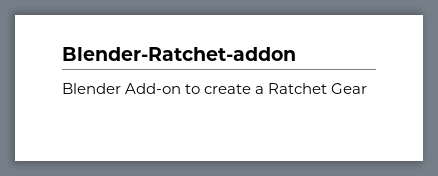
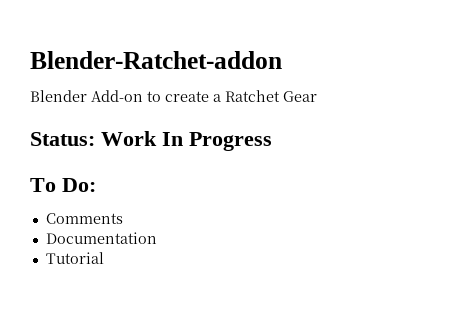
+ Status: Work In Progress
+ To Do:
+ Comments
+ Documentation
+ Tutorial

